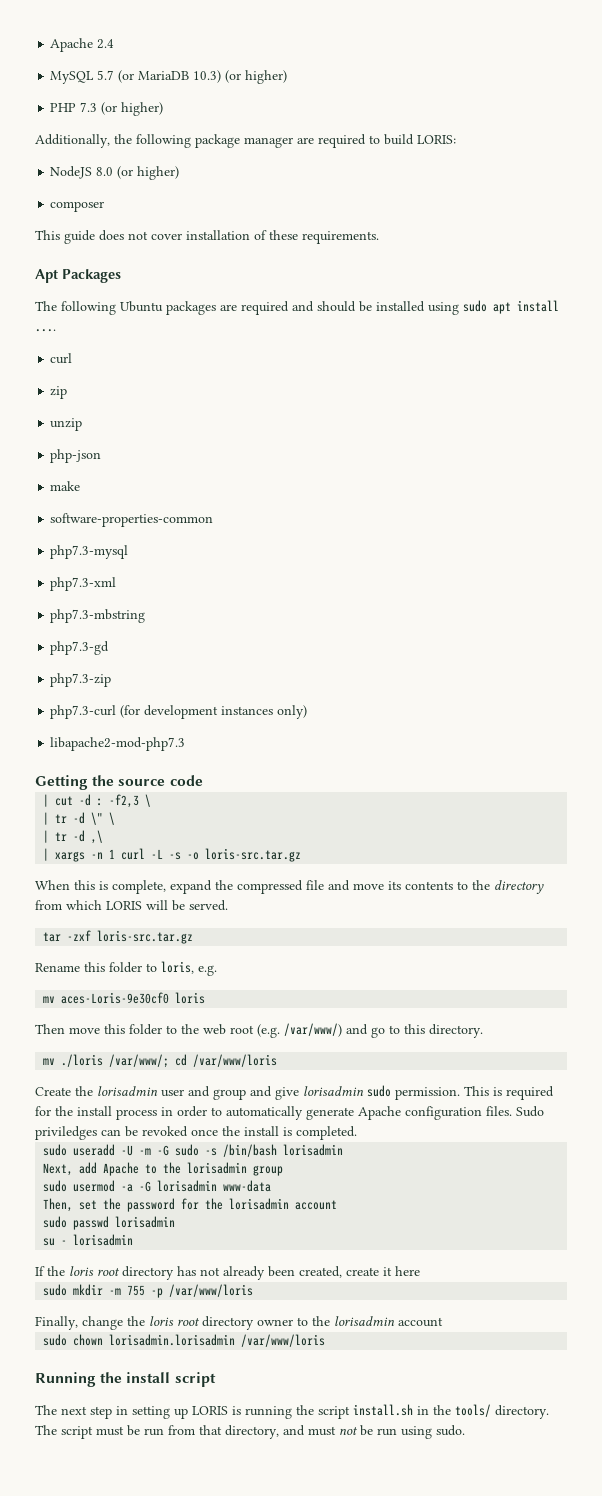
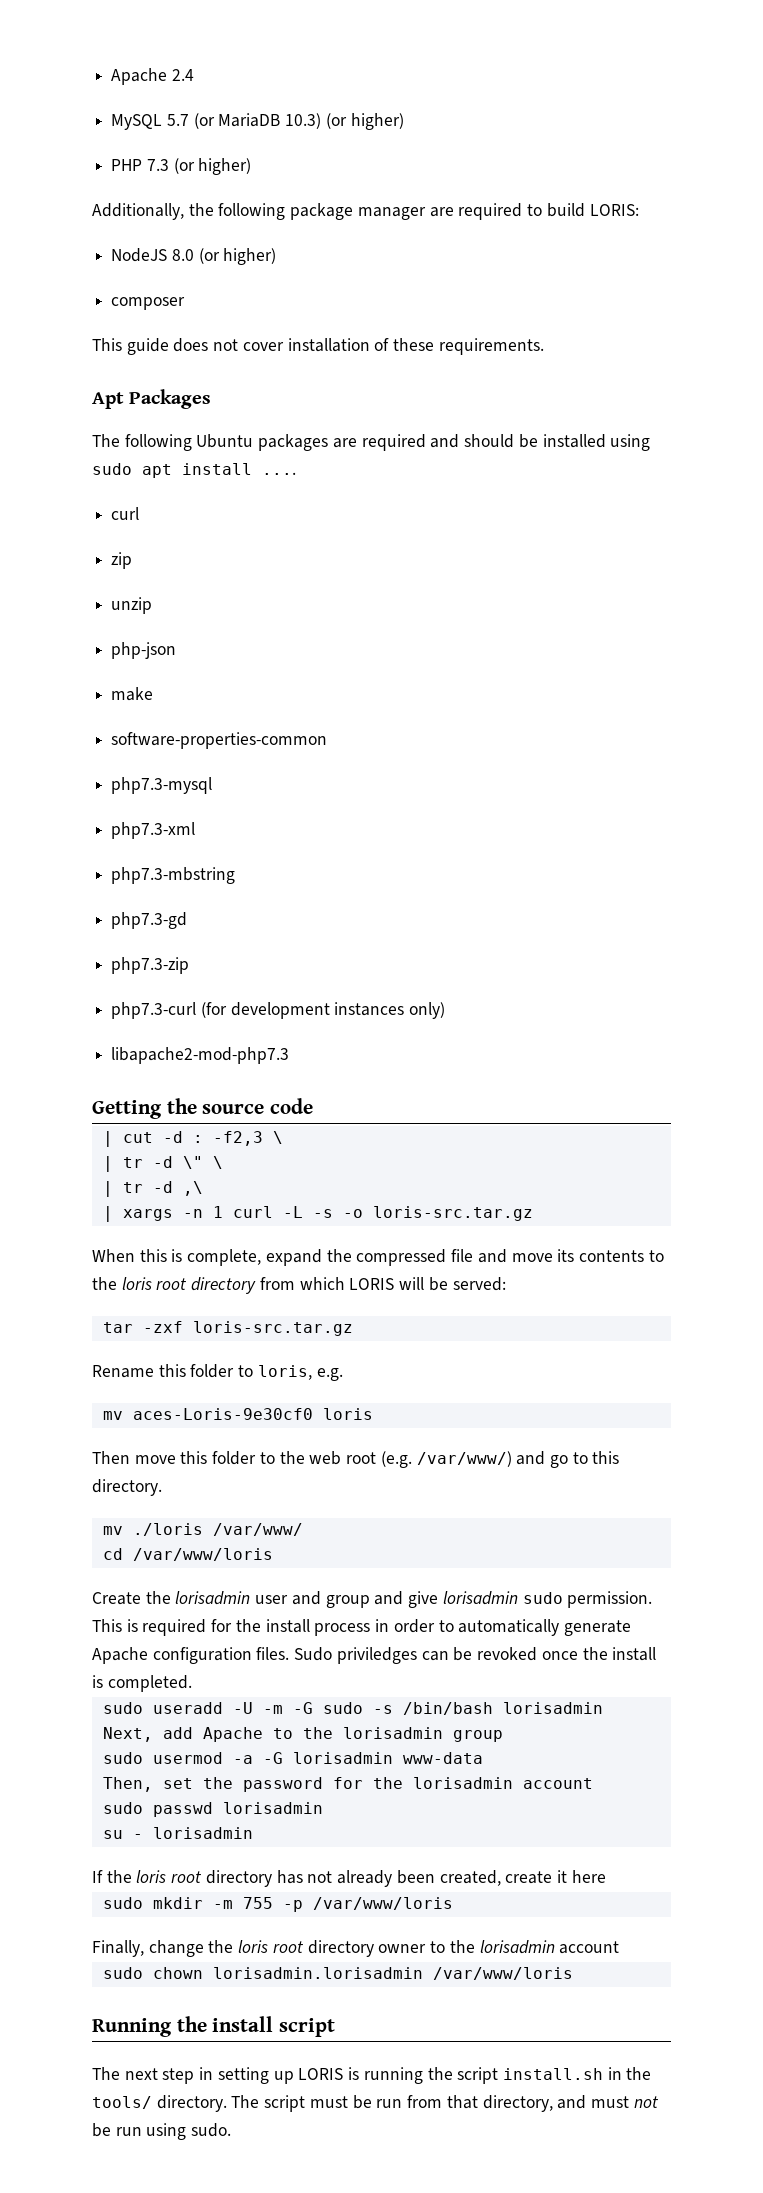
- When this is complete, expand the compressed file and move its contents to the directory from which LORIS will be served.
+ When this is complete, expand the compressed file and move its contents to the loris root directory from which LORIS will be served:
- mv ./loris /var/www/; cd /var/www/loris
+ mv ./loris /var/www/
+ cd /var/www/loris

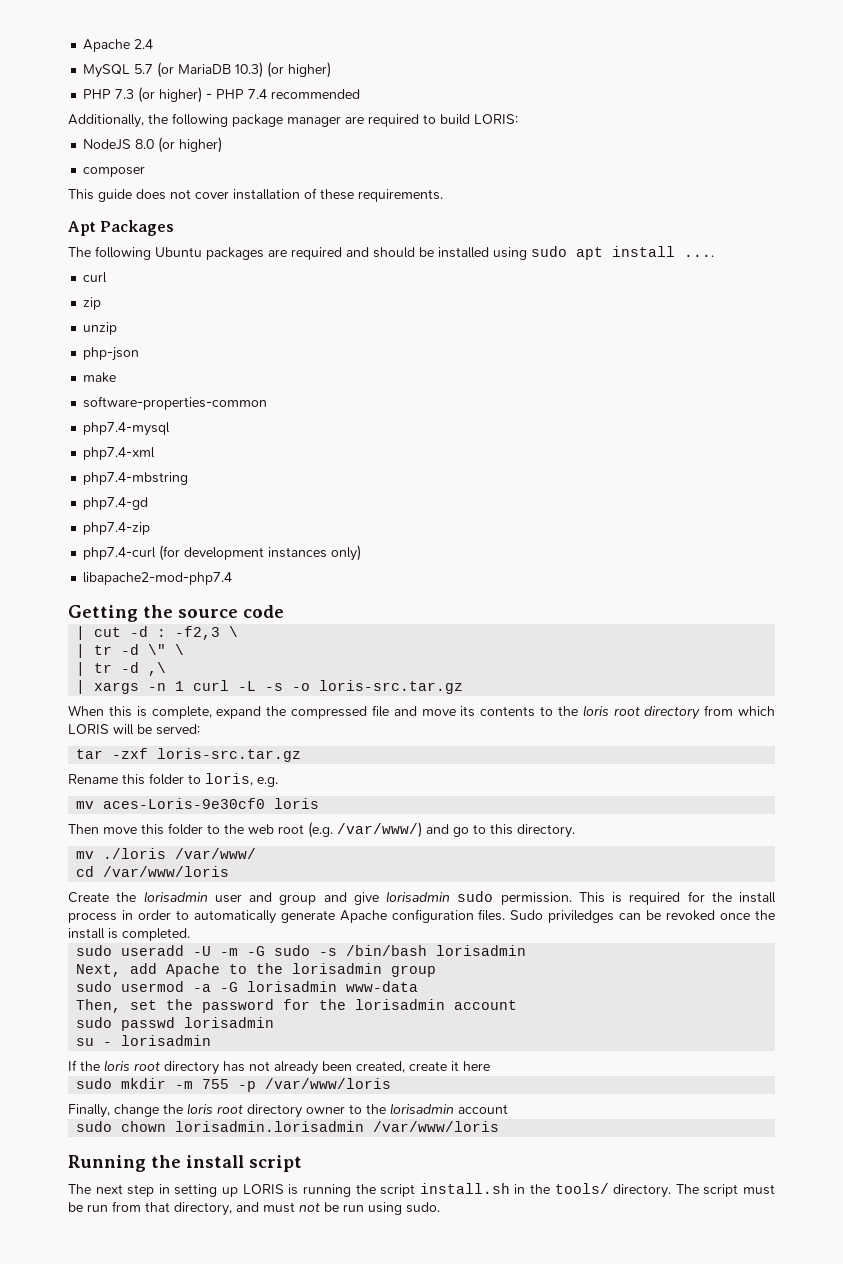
- PHP 7.3 (or higher)
+ PHP 7.3 (or higher) - PHP 7.4 recommended
- php7.3-mysql
- php7.3-xml
- php7.3-mbstring
- php7.3-gd
- php7.3-zip
- php7.3-curl (for development instances only)
+ php7.4-mysql
+ php7.4-xml
+ php7.4-mbstring
+ php7.4-gd
+ php7.4-zip
+ php7.4-curl (for development instances only)
- libapache2-mod-php7.3
+ libapache2-mod-php7.4

